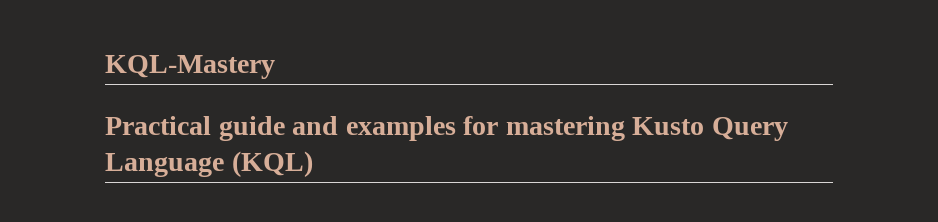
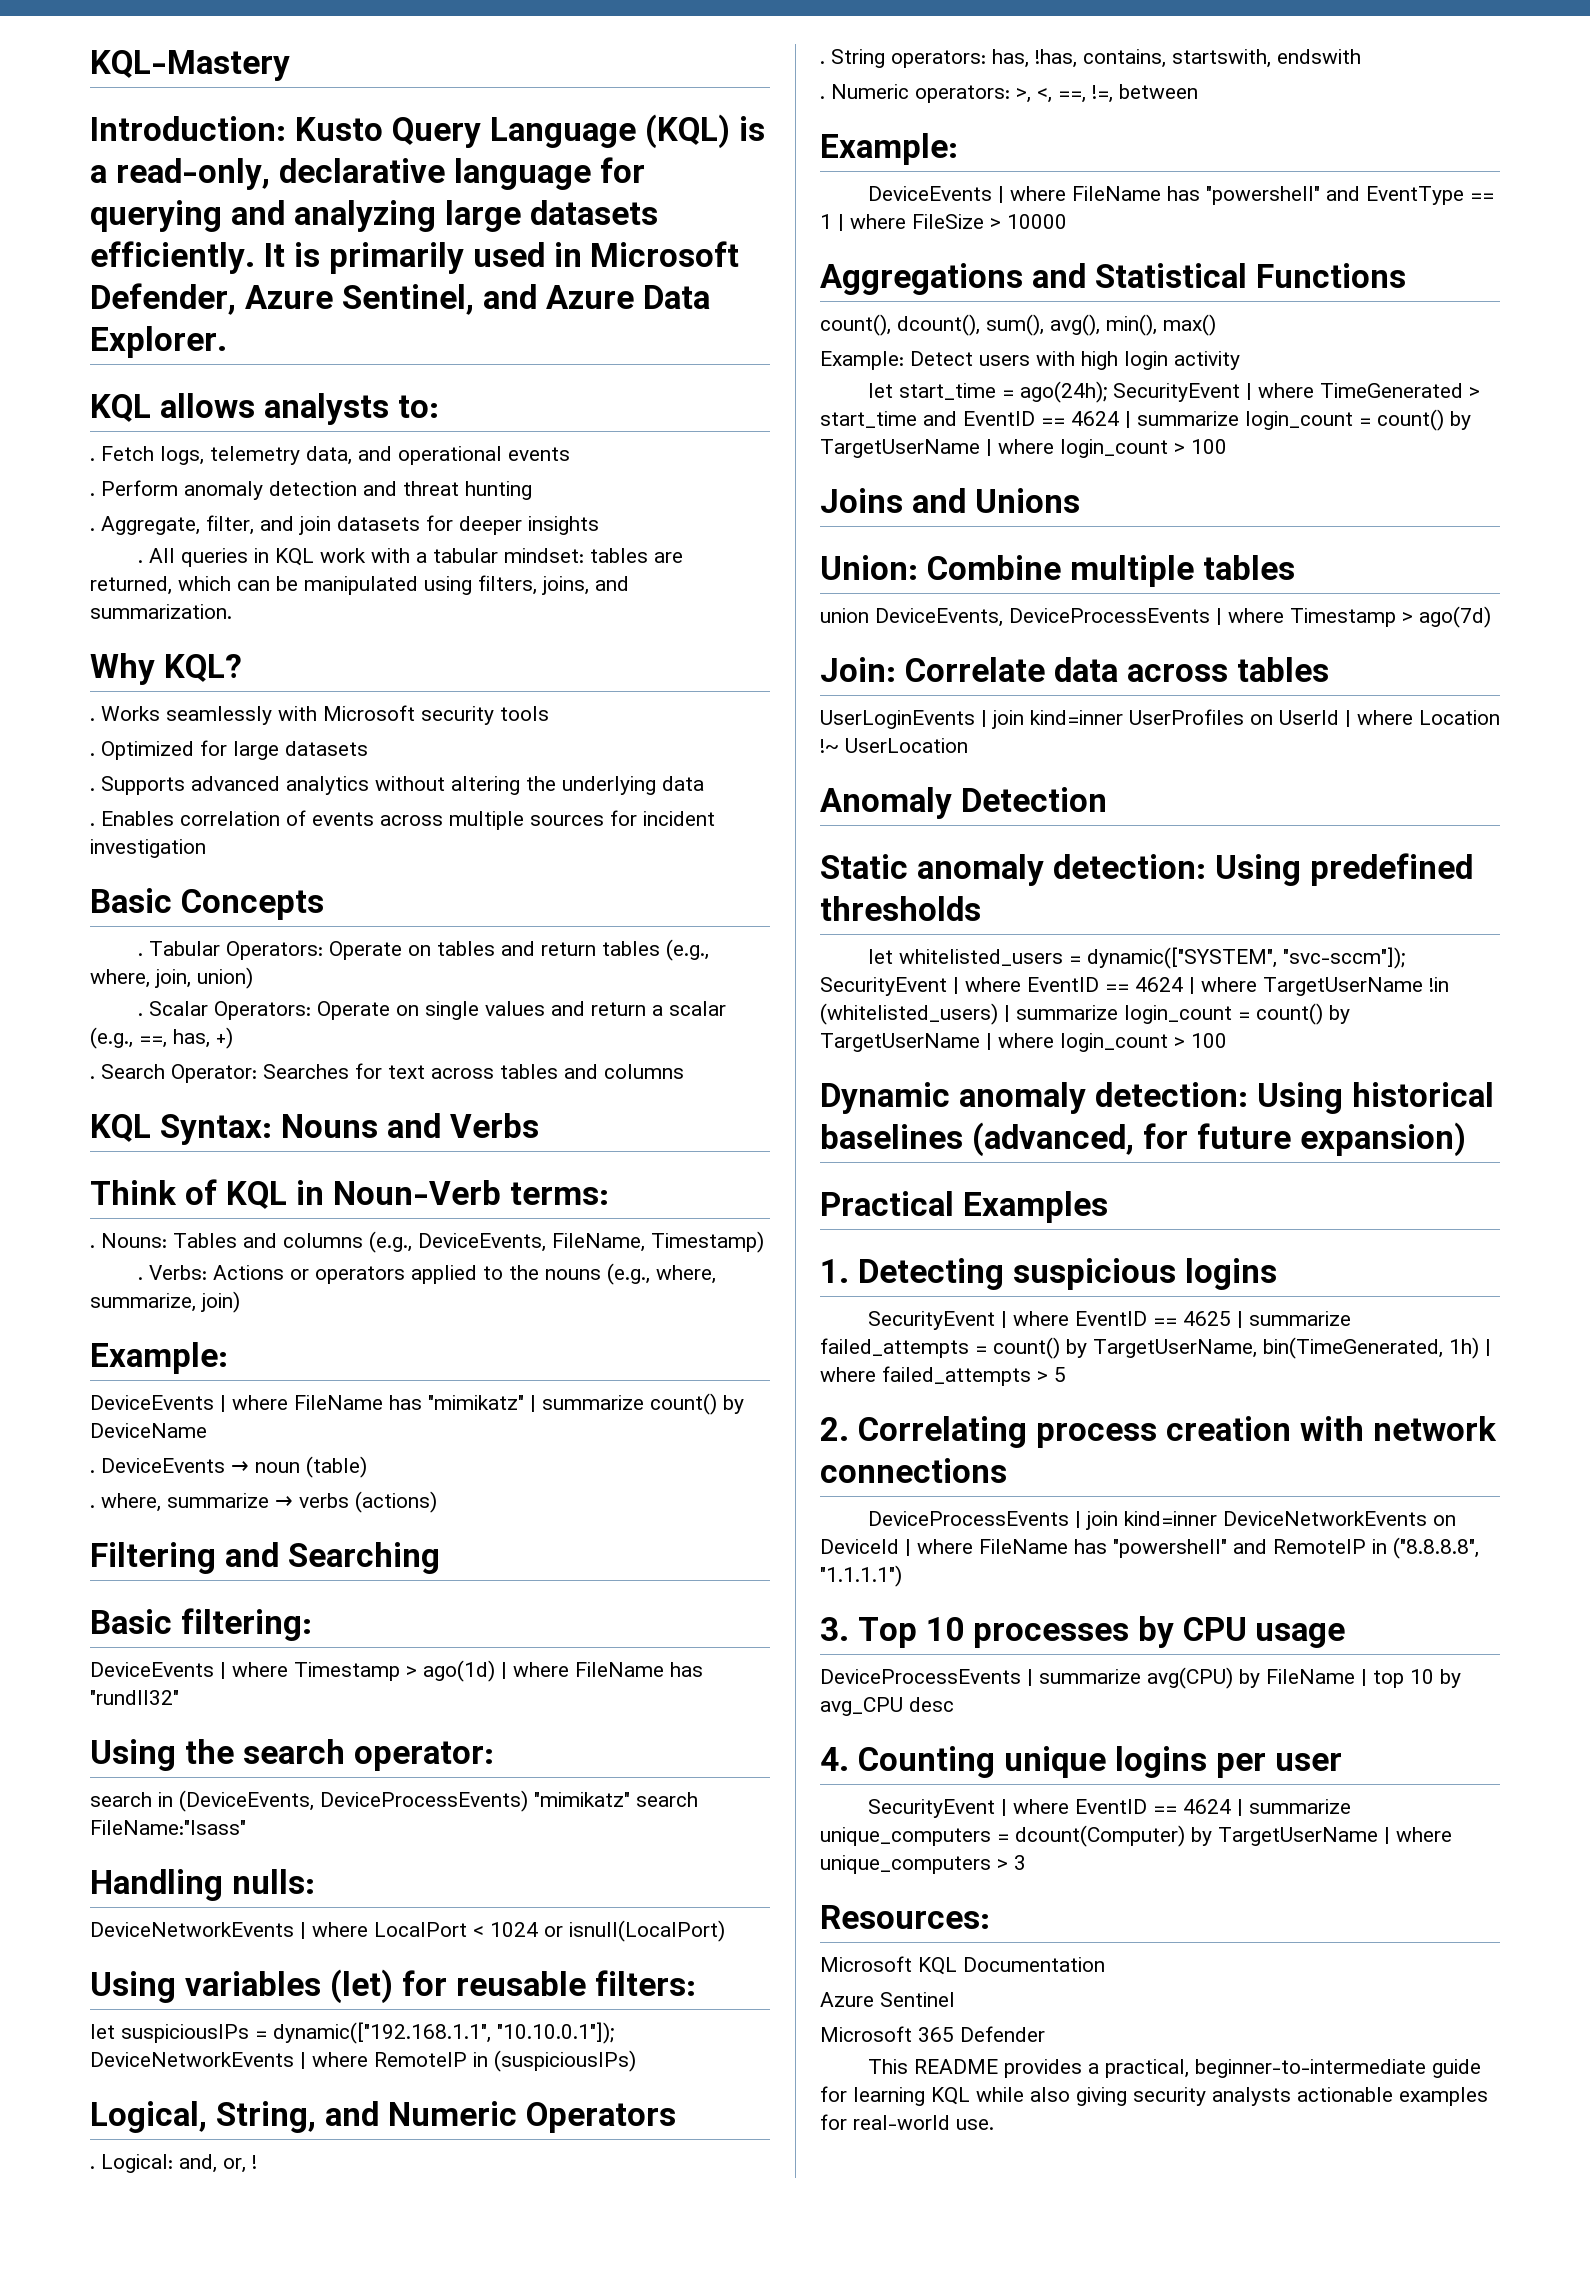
- Practical guide and examples for mastering Kusto Query Language (KQL)
+ Introduction: Kusto Query Language (KQL) is a read-only, declarative language for querying and analyzing large datasets efficiently. It is primarily used in Microsoft Defender, Azure Sentinel, and Azure Data Explorer.
+ KQL allows analysts to:
+ . Fetch logs, telemetry data, and operational events
+ . Perform anomaly detection and threat hunting
+ . Aggregate, filter, and join datasets for deeper insights
+ . All queries in KQL work with a tabular mindset: tables are returned, which can be manipulated using filters, joins, and summarization.
+ Why KQL?
+ . Works seamlessly with Microsoft security tools
+ . Optimized for large datasets
+ . Supports advanced analytics without altering the underlying data
+ . Enables correlation of events across multiple sources for incident investigation
+ Basic Concepts
+ . Tabular Operators: Operate on tables and return tables (e.g., where, join, union)
+ . Scalar Operators: Operate on single values and return a scalar (e.g., ==, has, +)
+ . Search Operator: Searches for text across tables and columns
+ KQL Syntax: Nouns and Verbs
+ Think of KQL in Noun-Verb terms:
+ . Nouns: Tables and columns (e.g., DeviceEvents, FileName, Timestamp)
+ . Verbs: Actions or operators applied to the nouns (e.g., where, summarize, join)
+ Example:
+ DeviceEvents | where FileName has "mimikatz" | summarize count() by DeviceName
+ . DeviceEvents → noun (table)
+ . where, summarize → verbs (actions)
+ Filtering and Searching
+ Basic filtering:
+ DeviceEvents | where Timestamp > ago(1d) | where FileName has "rundll32"
+ Using the search operator:
+ search in (DeviceEvents, DeviceProcessEvents) "mimikatz" search FileName:"lsass"
+ Handling nulls:
+ DeviceNetworkEvents | where LocalPort < 1024 or isnull(LocalPort)
+ Using variables (let) for reusable filters:
+ let suspiciousIPs = dynamic(["192.168.1.1", "10.10.0.1"]); DeviceNetworkEvents | where RemoteIP in (suspiciousIPs)
+ Logical, String, and Numeric Operators
+ . Logical: and, or, !
+ . String operators: has, !has, contains, startswith, endswith
+ . Numeric operators: >, <, ==, !=, between
+ Example:
+ DeviceEvents | where FileName has "powershell" and EventType == 1 | where FileSize > 10000
+ Aggregations and Statistical Functions
+ count(), dcount(), sum(), avg(), min(), max()
+ Example: Detect users with high login activity
+ let start_time = ago(24h); SecurityEvent | where TimeGenerated > start_time and EventID == 4624 | summarize login_count = count() by TargetUserName | where login_count > 100
+ Joins and Unions
+ Union: Combine multiple tables
+ union DeviceEvents, DeviceProcessEvents | where Timestamp > ago(7d)
+ Join: Correlate data across tables
+ UserLoginEvents | join kind=inner UserProfiles on UserId | where Location !~ UserLocation
+ Anomaly Detection
+ Static anomaly detection: Using predefined thresholds
+ let whitelisted_users = dynamic(["SYSTEM", "svc-sccm"]); SecurityEvent | where EventID == 4624 | where TargetUserName !in (whitelisted_users) | summarize login_count = count() by TargetUserName | where login_count > 100
+ Dynamic anomaly detection: Using historical baselines (advanced, for future expansion)
+ Practical Examples
+ 1. Detecting suspicious logins
+ SecurityEvent | where EventID == 4625 | summarize failed_attempts = count() by TargetUserName, bin(TimeGenerated, 1h) | where failed_attempts > 5
+ 2. Correlating process creation with network connections
+ DeviceProcessEvents | join kind=inner DeviceNetworkEvents on DeviceId | where FileName has "powershell" and RemoteIP in ("8.8.8.8", "1.1.1.1")
+ 3. Top 10 processes by CPU usage
+ DeviceProcessEvents | summarize avg(CPU) by FileName | top 10 by avg_CPU desc
+ 4. Counting unique logins per user
+ SecurityEvent | where EventID == 4624 | summarize unique_computers = dcount(Computer) by TargetUserName | where unique_computers > 3
+ Resources:
+ Microsoft KQL Documentation
+ Azure Sentinel
+ Microsoft 365 Defender
+ This README provides a practical, beginner-to-intermediate guide for learning KQL while also giving security analysts actionable examples for real-world use.

